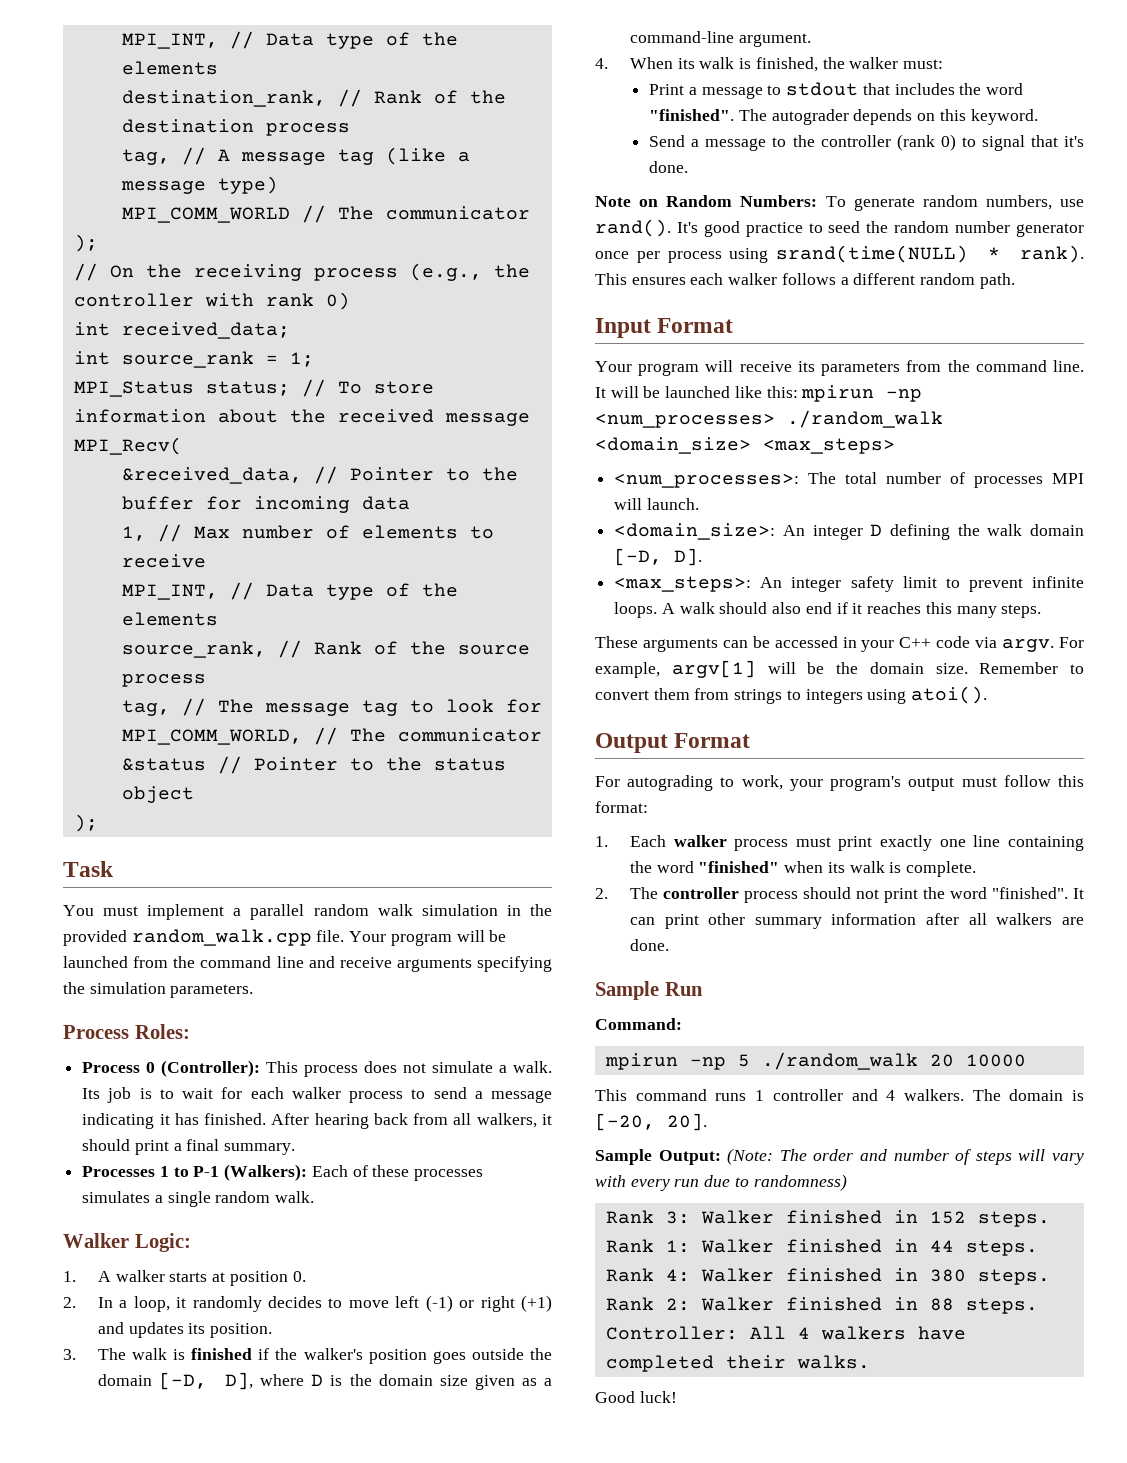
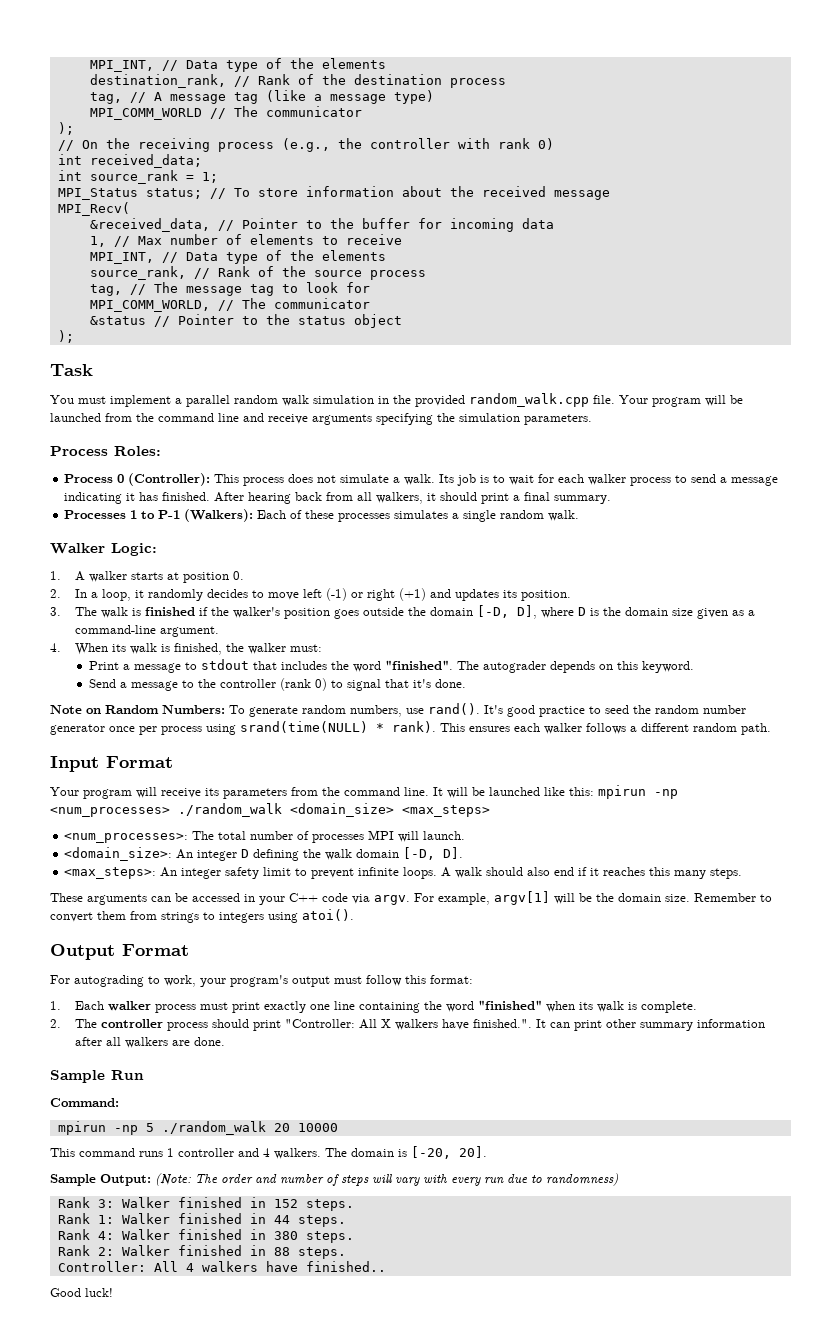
- 2. The controller process should not print the word "finished". It can print other summary information after all walkers are done.
+ 2. The controller process should print "Controller: All X walkers have finished.". It can print other summary information after all walkers are done.
- Controller: All 4 walkers have completed their walks.
+ Controller: All 4 walkers have finished..

